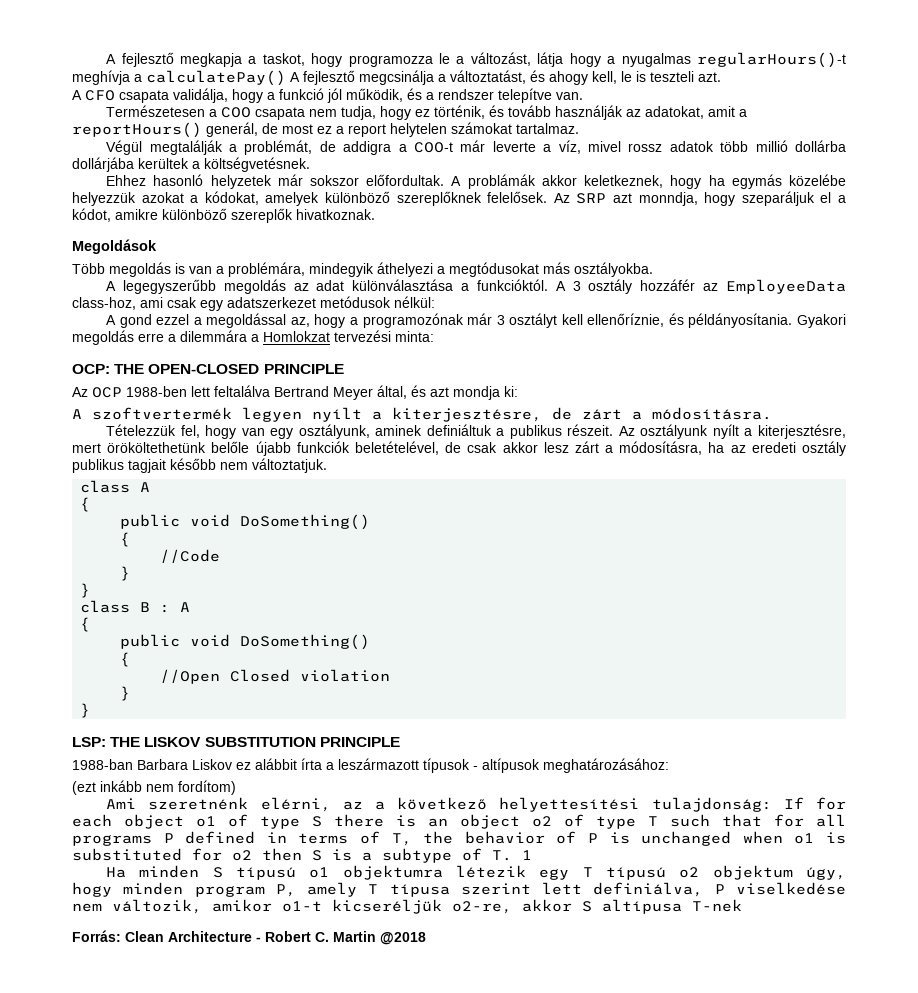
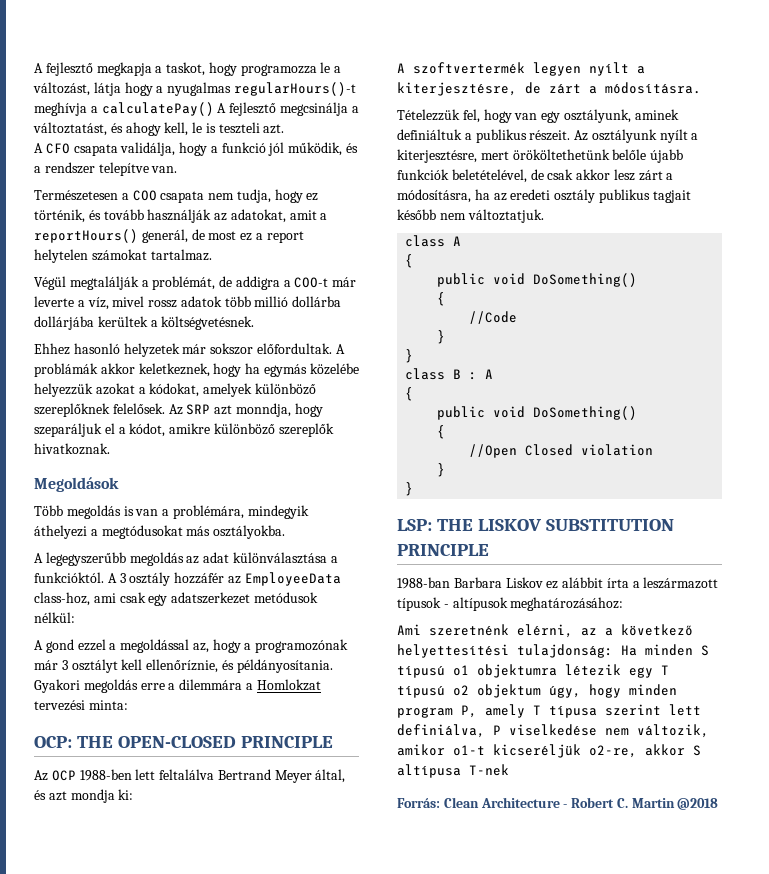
- (ezt inkább nem fordítom)
- Ami szeretnénk elérni, az a következő helyettesítési tulajdonság: If for each object o1 of type S there is an object o2 of type T such that for all programs P defined in terms of T, the behavior of P is unchanged when o1 is substituted for o2 then S is a subtype of T. 1
- Ha minden S típusú o1 objektumra létezik egy T típusú o2 objektum úgy, hogy minden program P, amely T típusa szerint lett definiálva, P viselkedése nem változik, amikor o1-t kicseréljük o2-re, akkor S altípusa T-nek
+ Ami szeretnénk elérni, az a következő helyettesítési tulajdonság: Ha minden S típusú o1 objektumra létezik egy T típusú o2 objektum úgy, hogy minden program P, amely T típusa szerint lett definiálva, P viselkedése nem változik, amikor o1-t kicseréljük o2-re, akkor S altípusa T-nek

